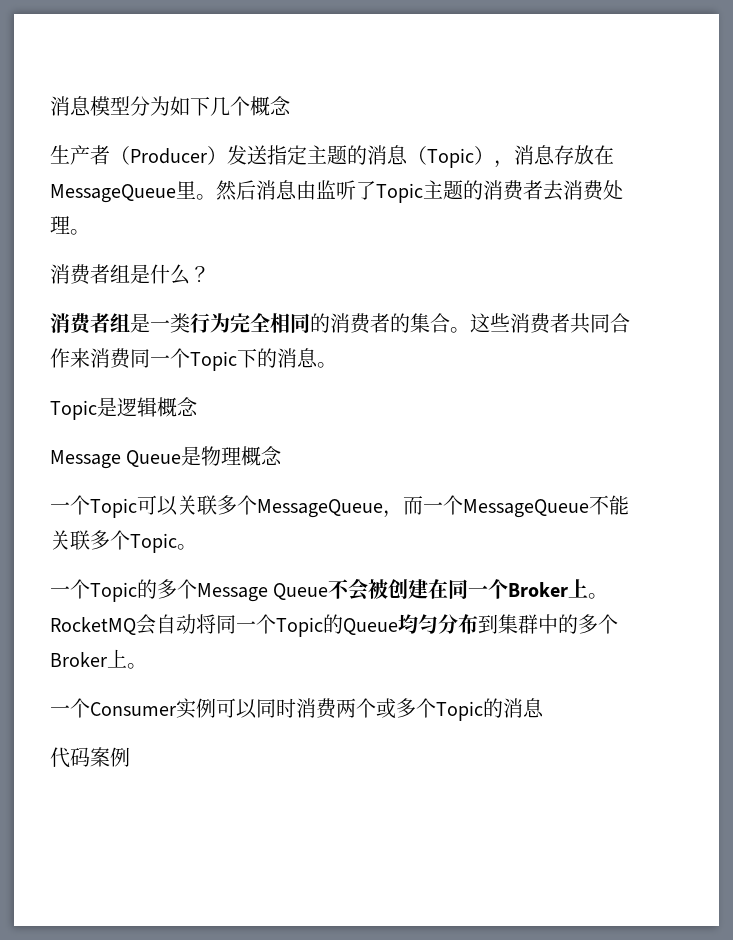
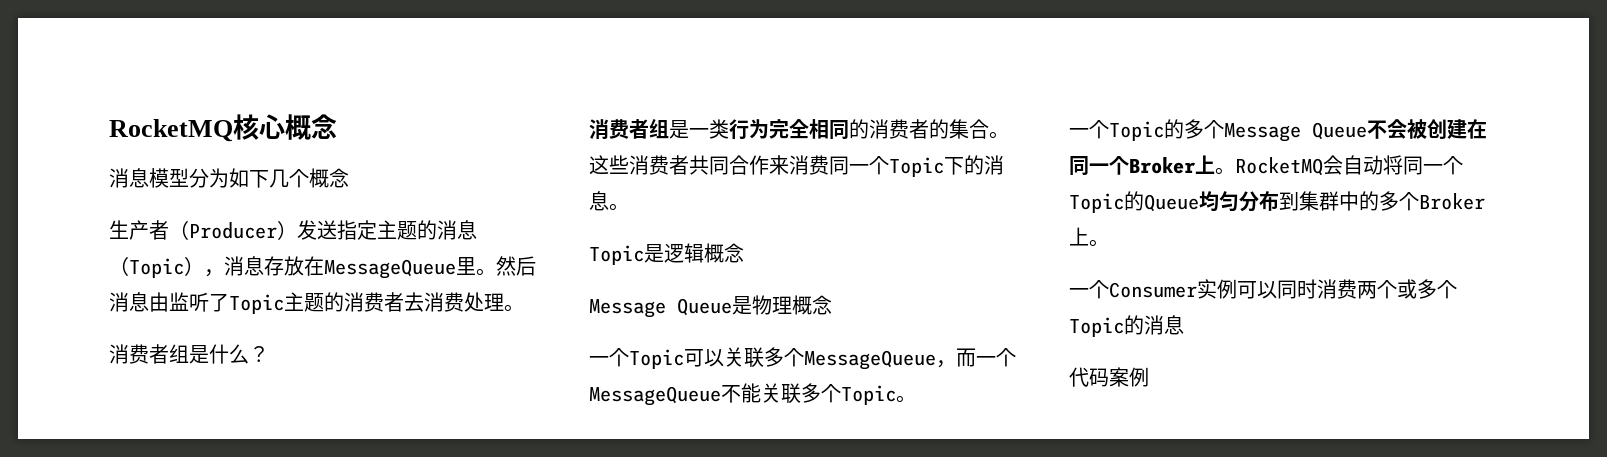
+ RocketMQ核心概念

